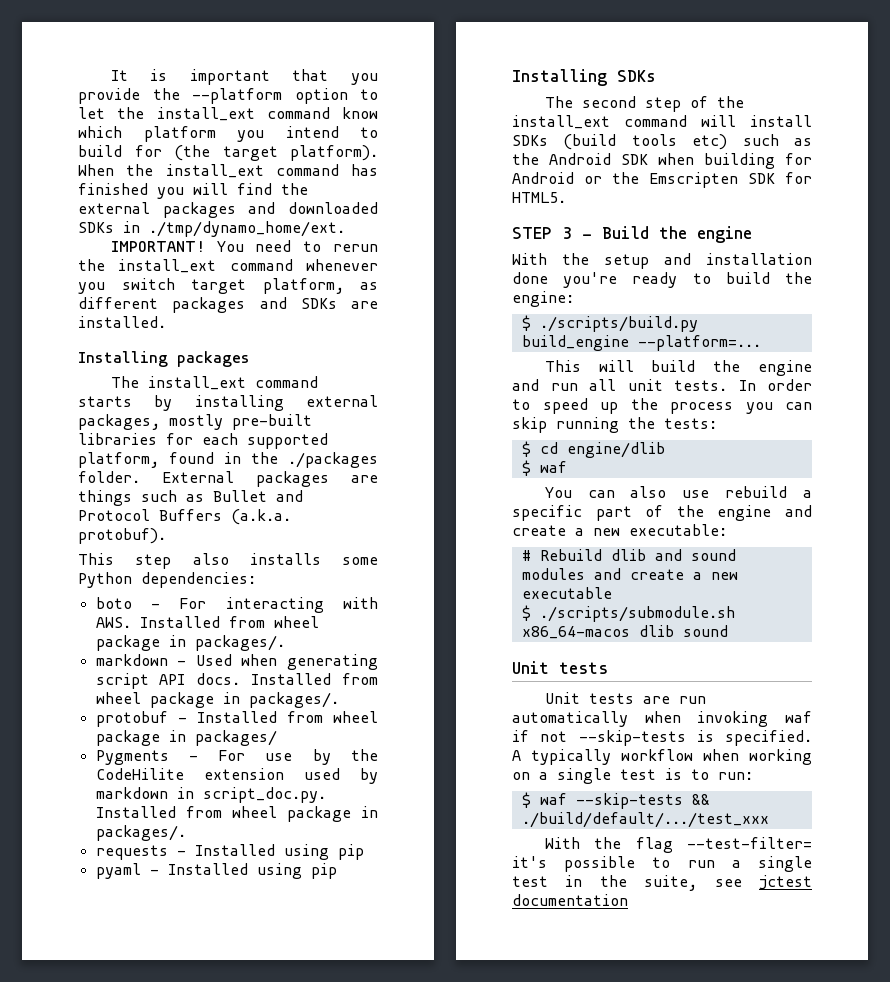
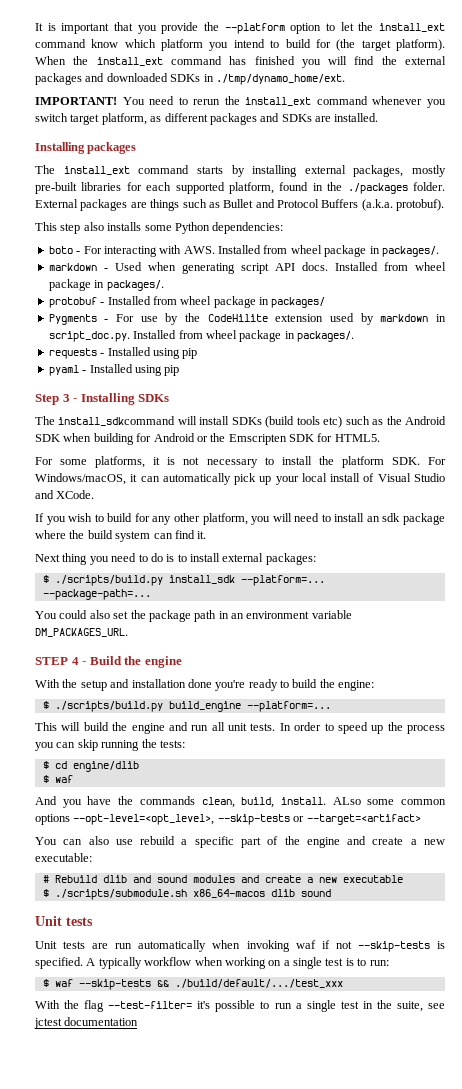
- Installing SDKs
+ Step 3 - Installing SDKs
- The second step of the install_ext command will install SDKs (build tools etc) such as the Android SDK when building for Android or the Emscripten SDK for HTML5.
+ The install_sdkcommand will install SDKs (build tools etc) such as the Android SDK when building for Android or the Emscripten SDK for HTML5.
+ For some platforms, it is not necessary to install the platform SDK. For Windows/macOS, it can automatically pick up your local install of Visual Studio and XCode.
+ If you wish to build for any other platform, you will need to install an sdk package where the build system can find it.
+ Next thing you need to do is to install external packages:
+ $ ./scripts/build.py install_sdk --platform=... --package-path=...
+ You could also set the package path in an environment variable DM_PACKAGES_URL.
- STEP 3 - Build the engine
+ STEP 4 - Build the engine
+ And you have the commands clean, build, install. ALso some common options --opt-level=<opt_level>, --skip-tests or --target=<artifact>

